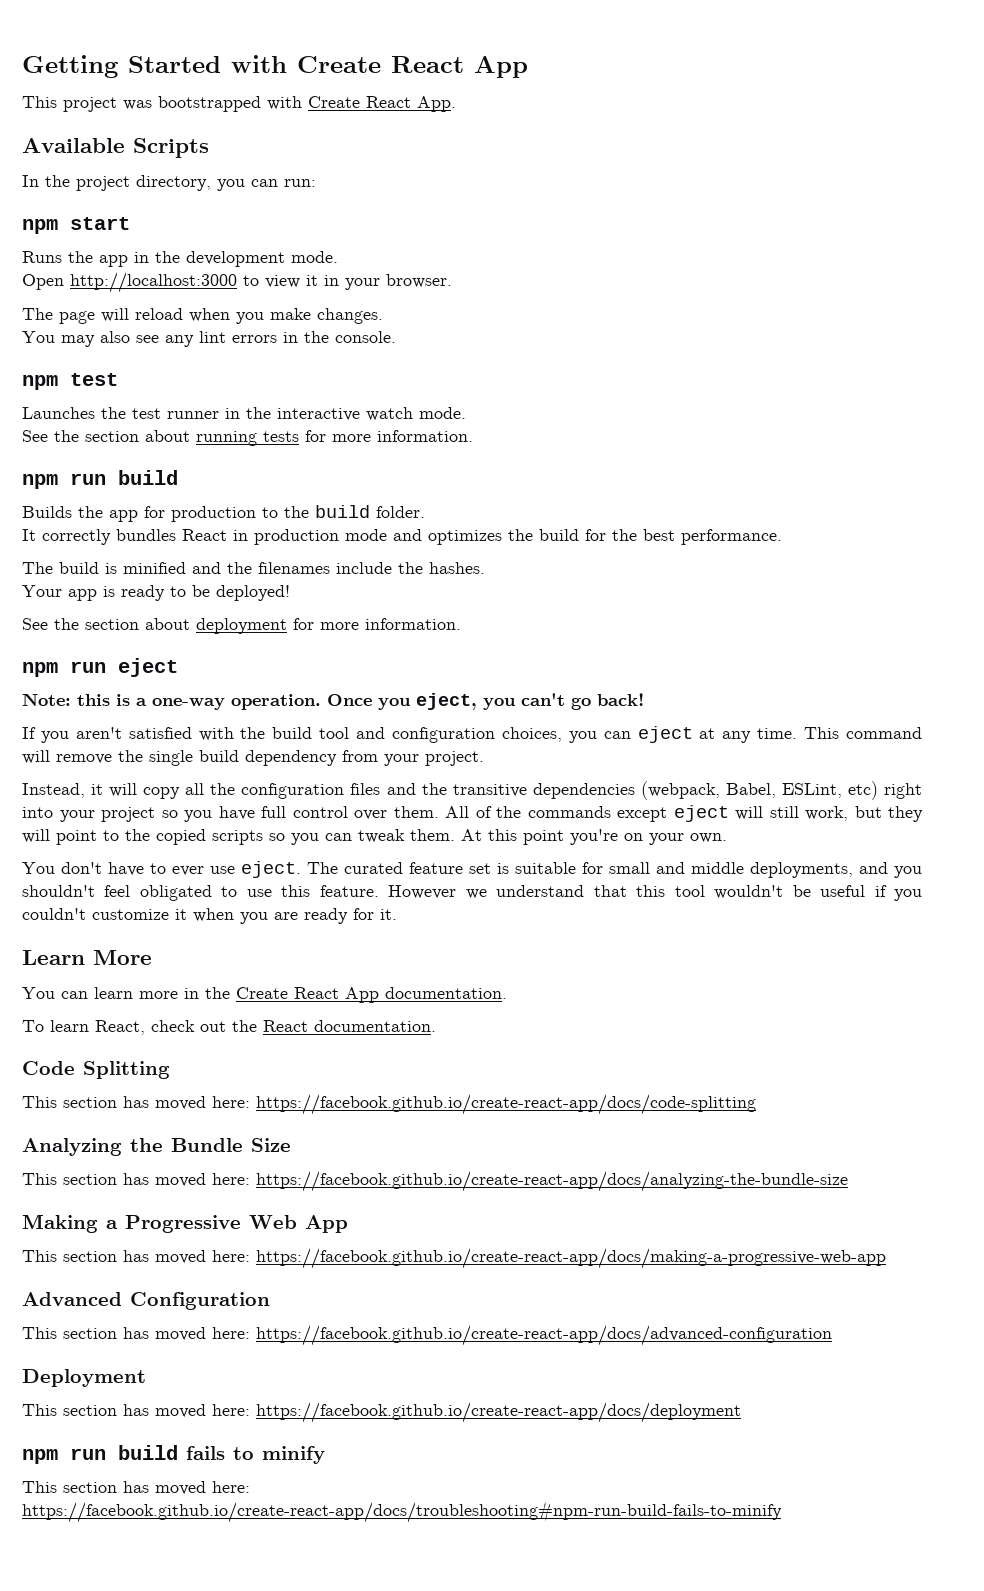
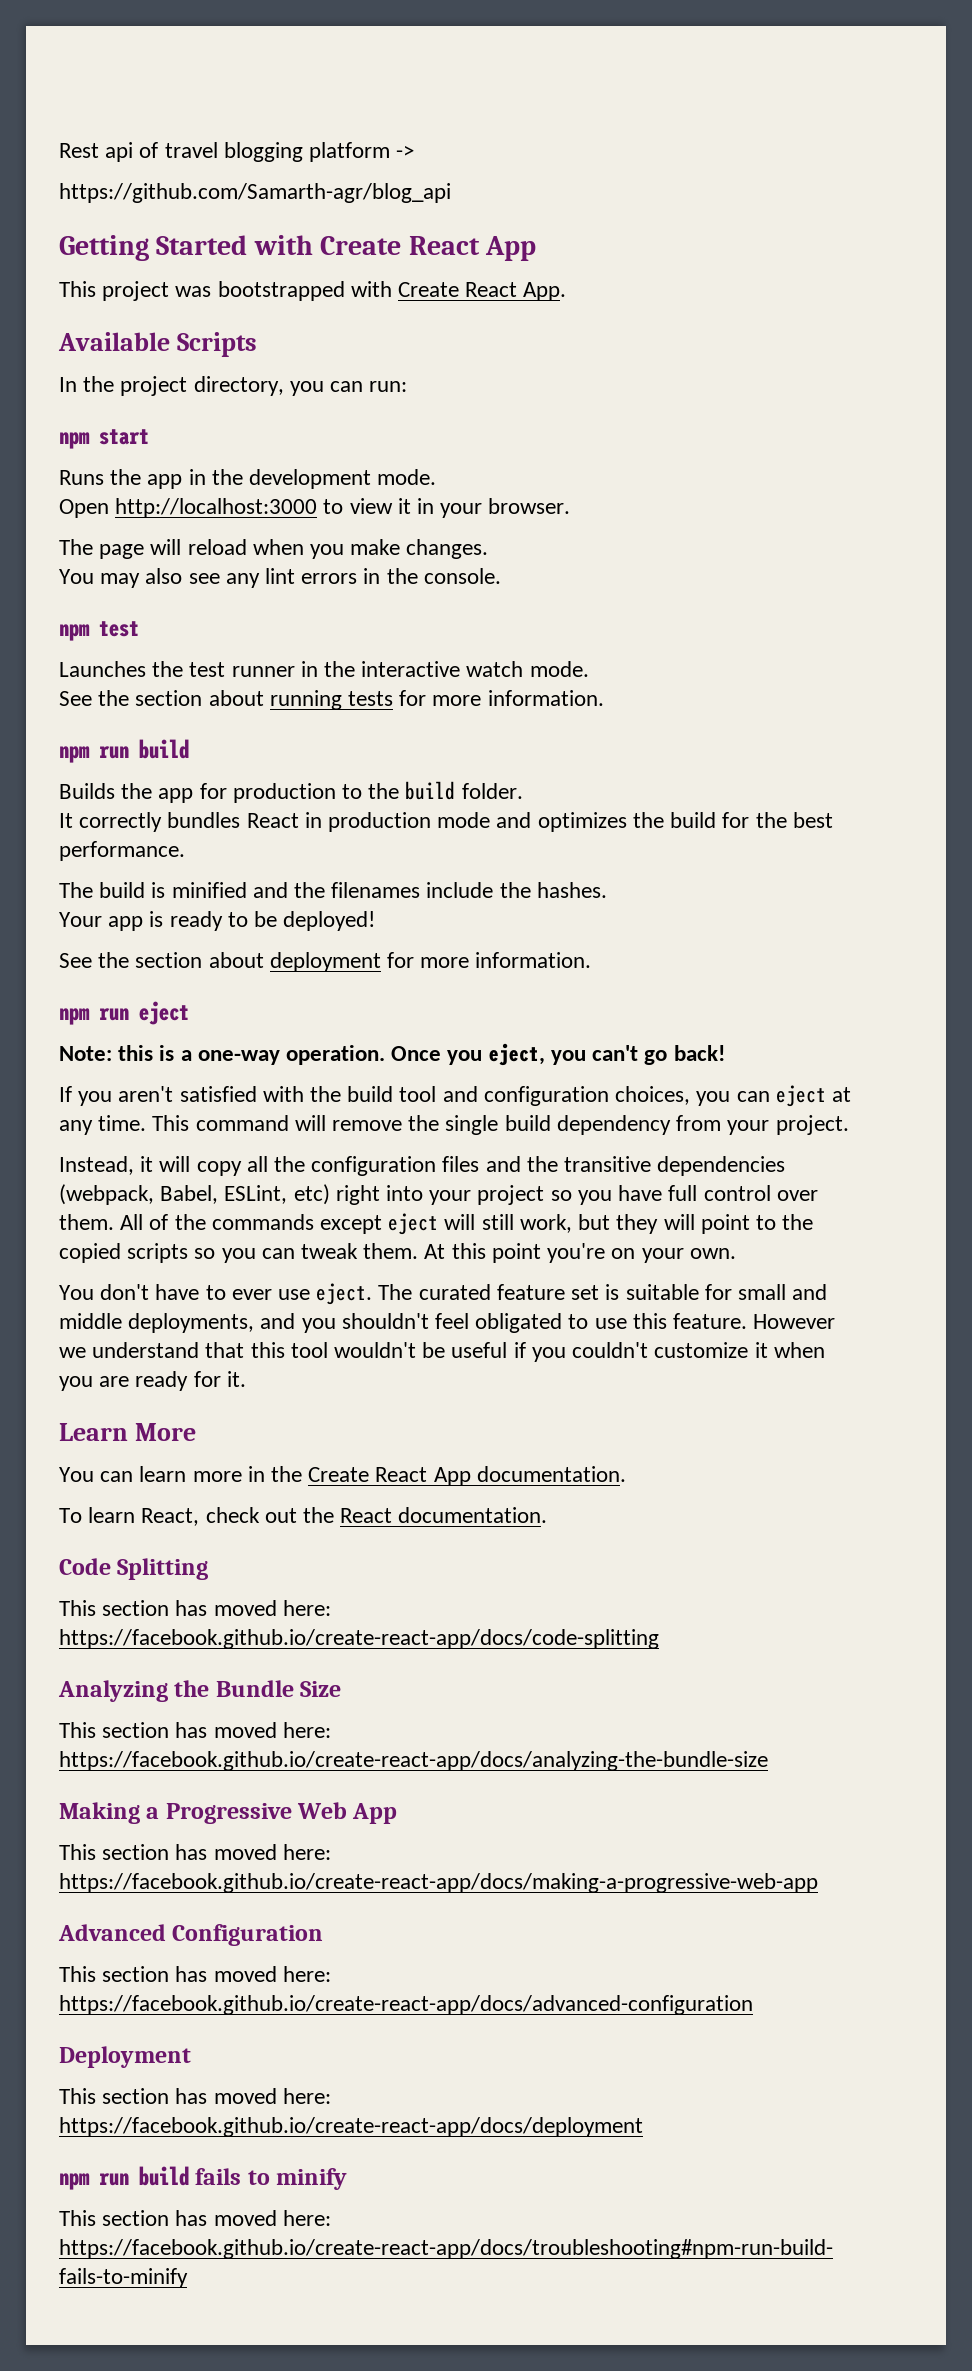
+ Rest api of travel blogging platform ->
+ https://github.com/Samarth-agr/blog_api

